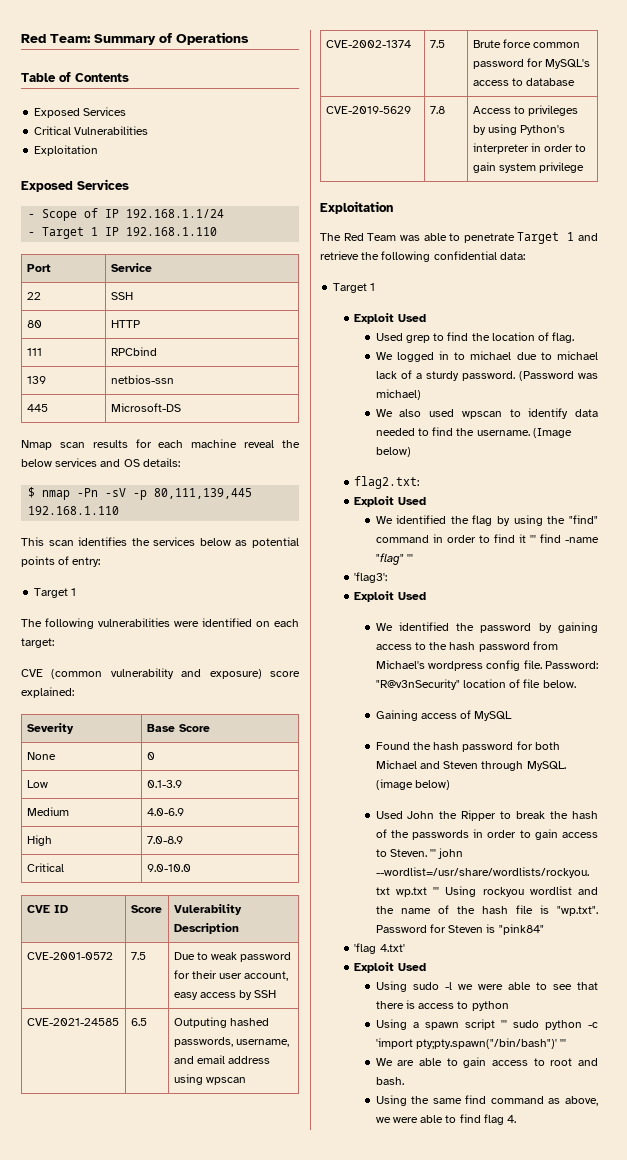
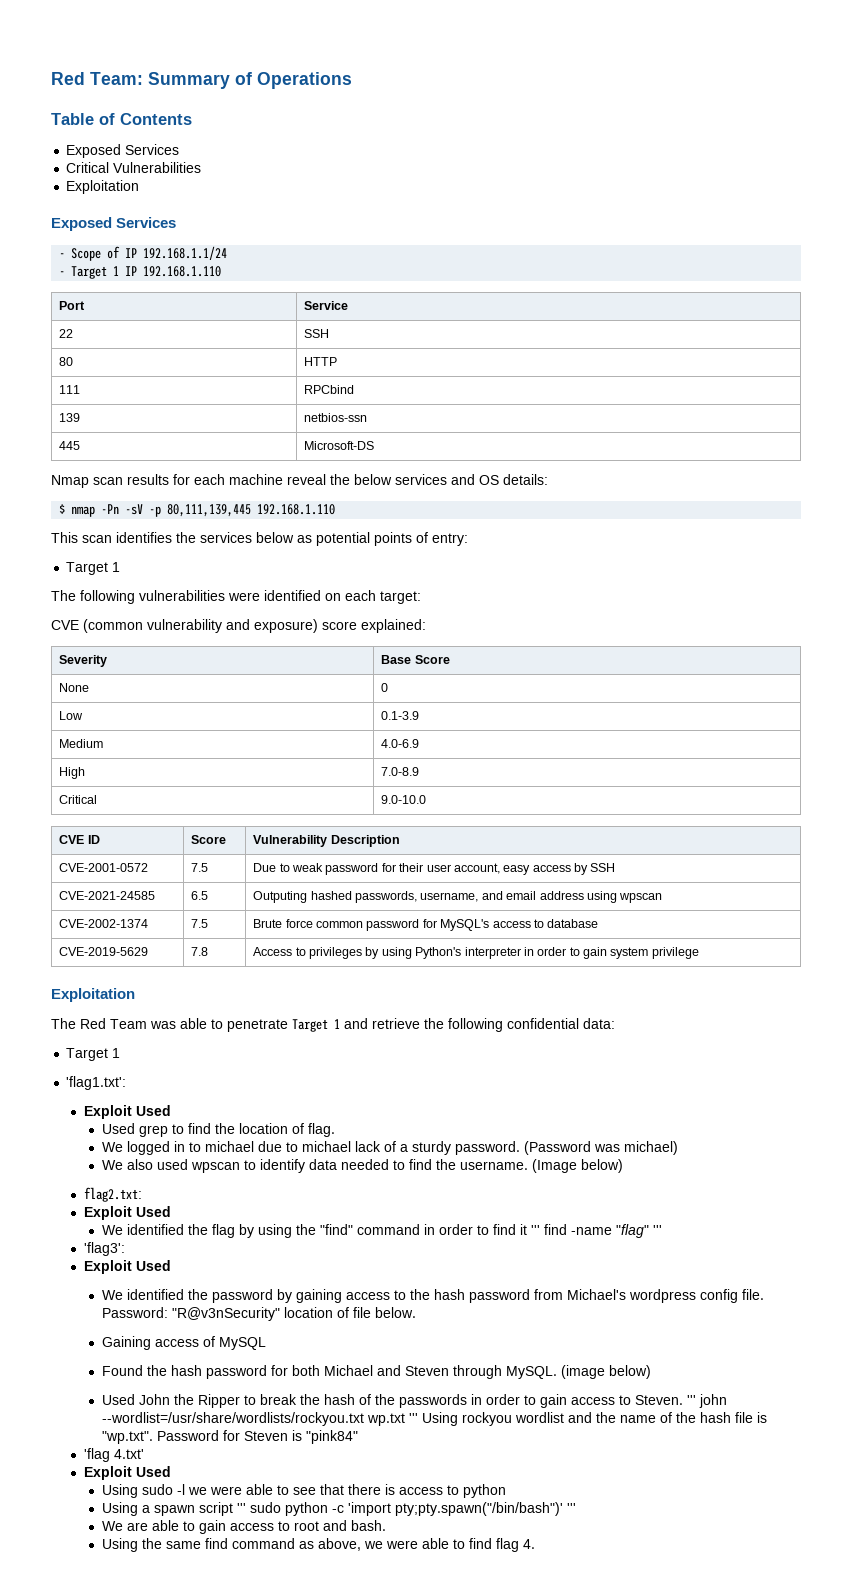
- CVE ID | Score | Vulerability Description
+ CVE ID | Score | Vulnerability Description
+ 'flag1.txt':

